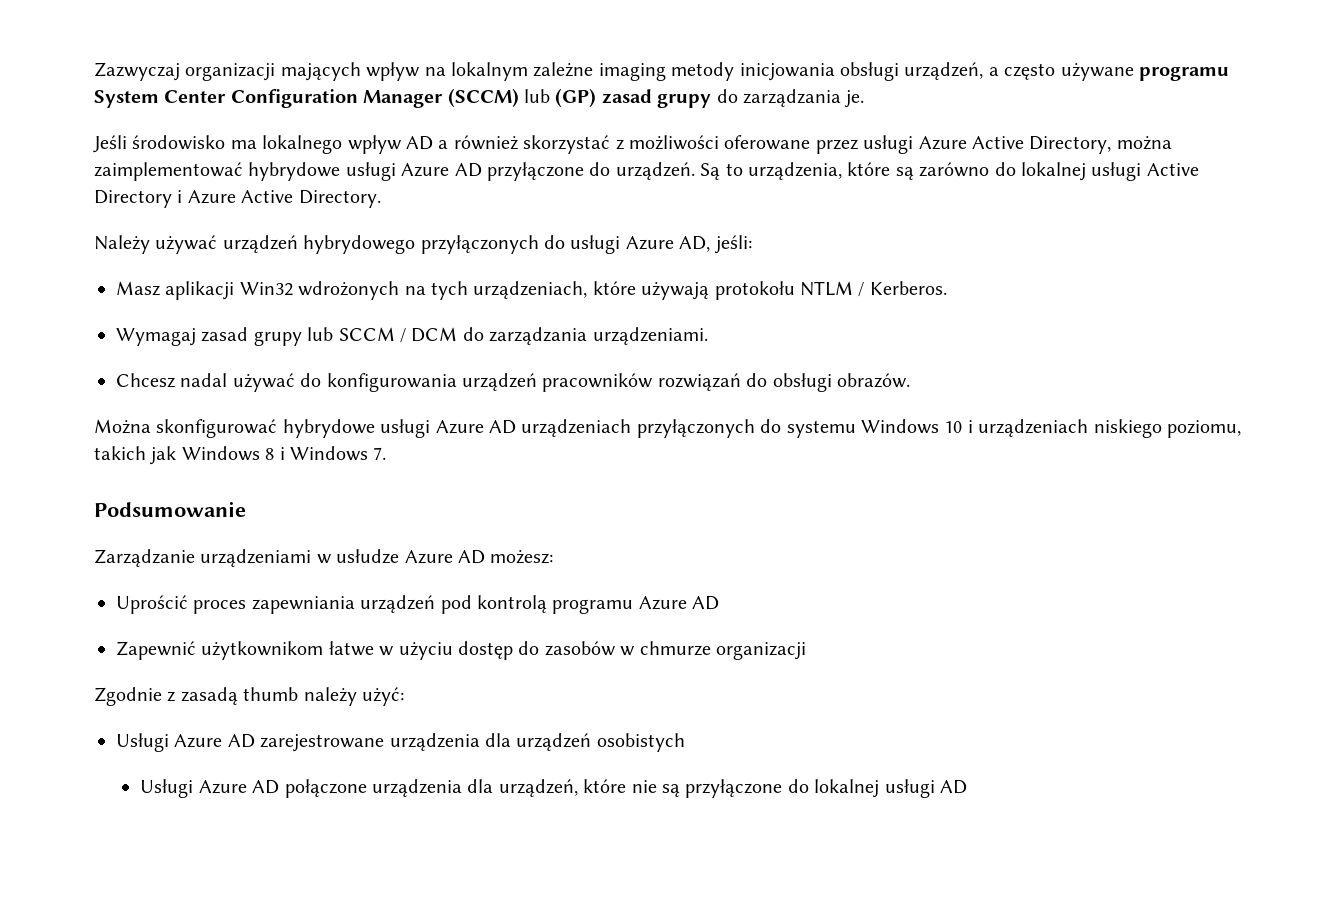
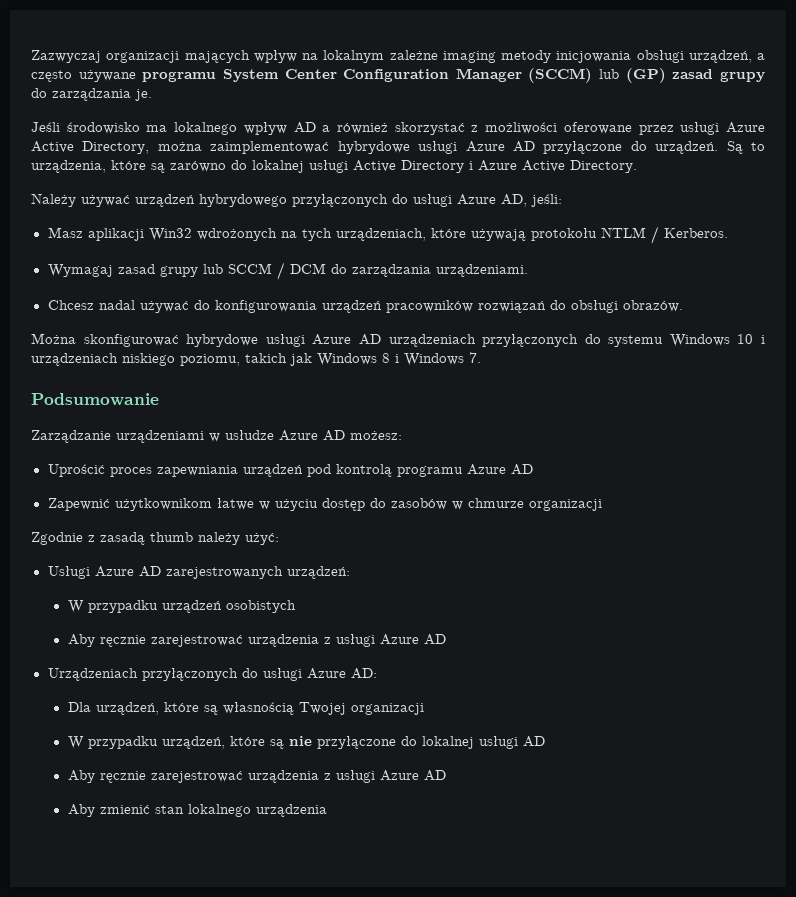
- Usługi Azure AD zarejestrowane urządzenia dla urządzeń osobistych
- Usługi Azure AD połączone urządzenia dla urządzeń, które nie są przyłączone do lokalnej usługi AD
+ Usługi Azure AD zarejestrowanych urządzeń:
+ W przypadku urządzeń osobistych
+ Aby ręcznie zarejestrować urządzenia z usługi Azure AD
+ Urządzeniach przyłączonych do usługi Azure AD:
+ Dla urządzeń, które są własnością Twojej organizacji
+ W przypadku urządzeń, które są nie przyłączone do lokalnej usługi AD
+ Aby ręcznie zarejestrować urządzenia z usługi Azure AD
+ Aby zmienić stan lokalnego urządzenia

